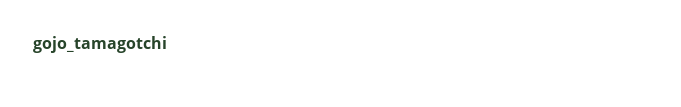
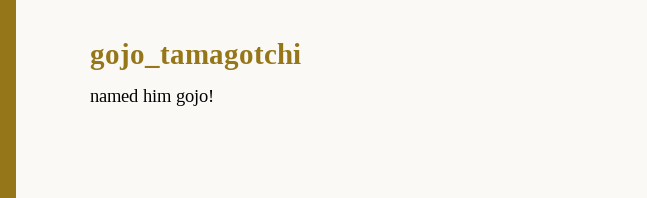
+ named him gojo!

